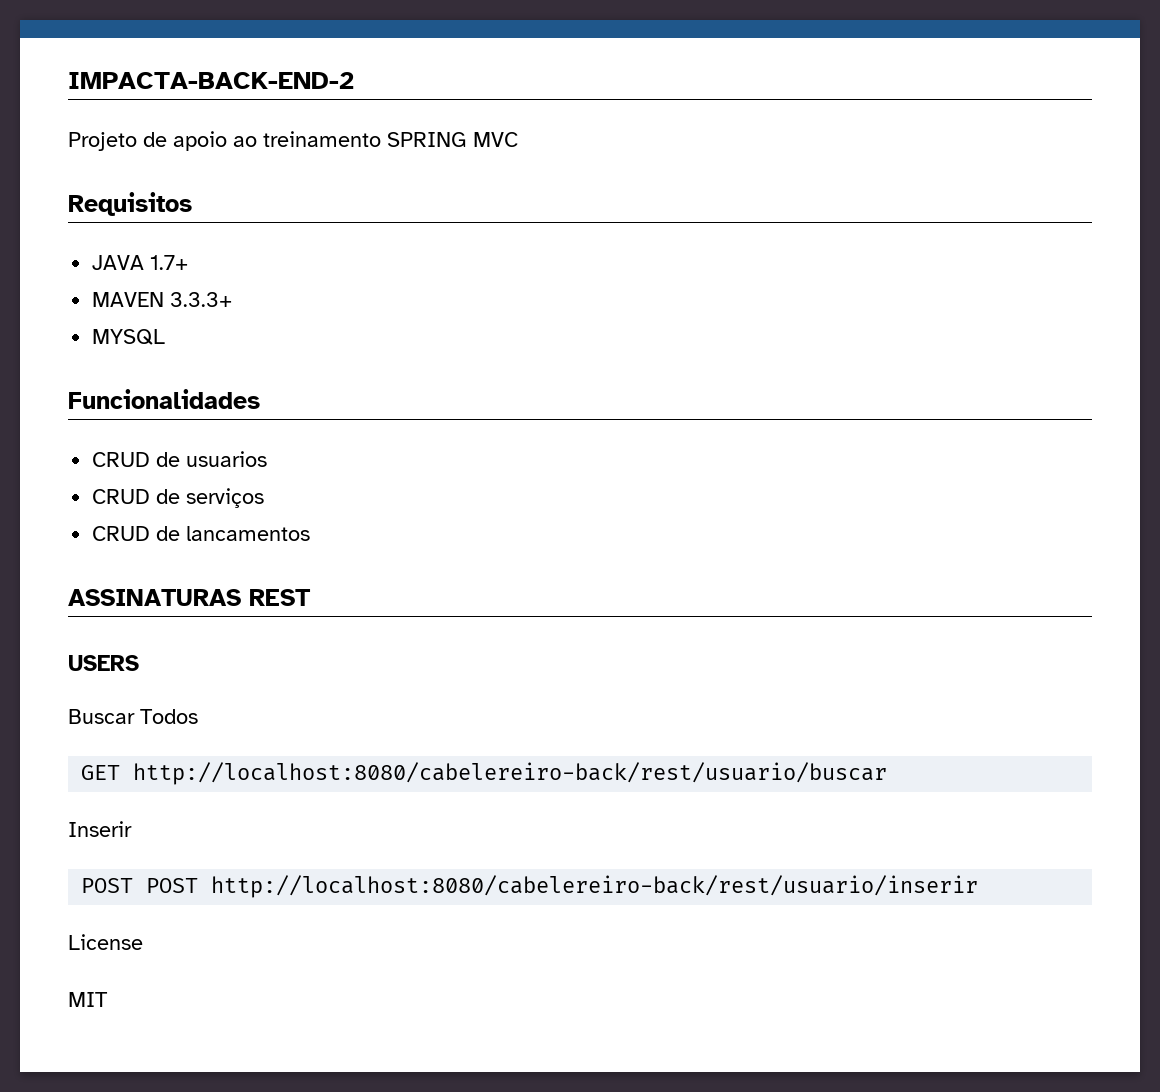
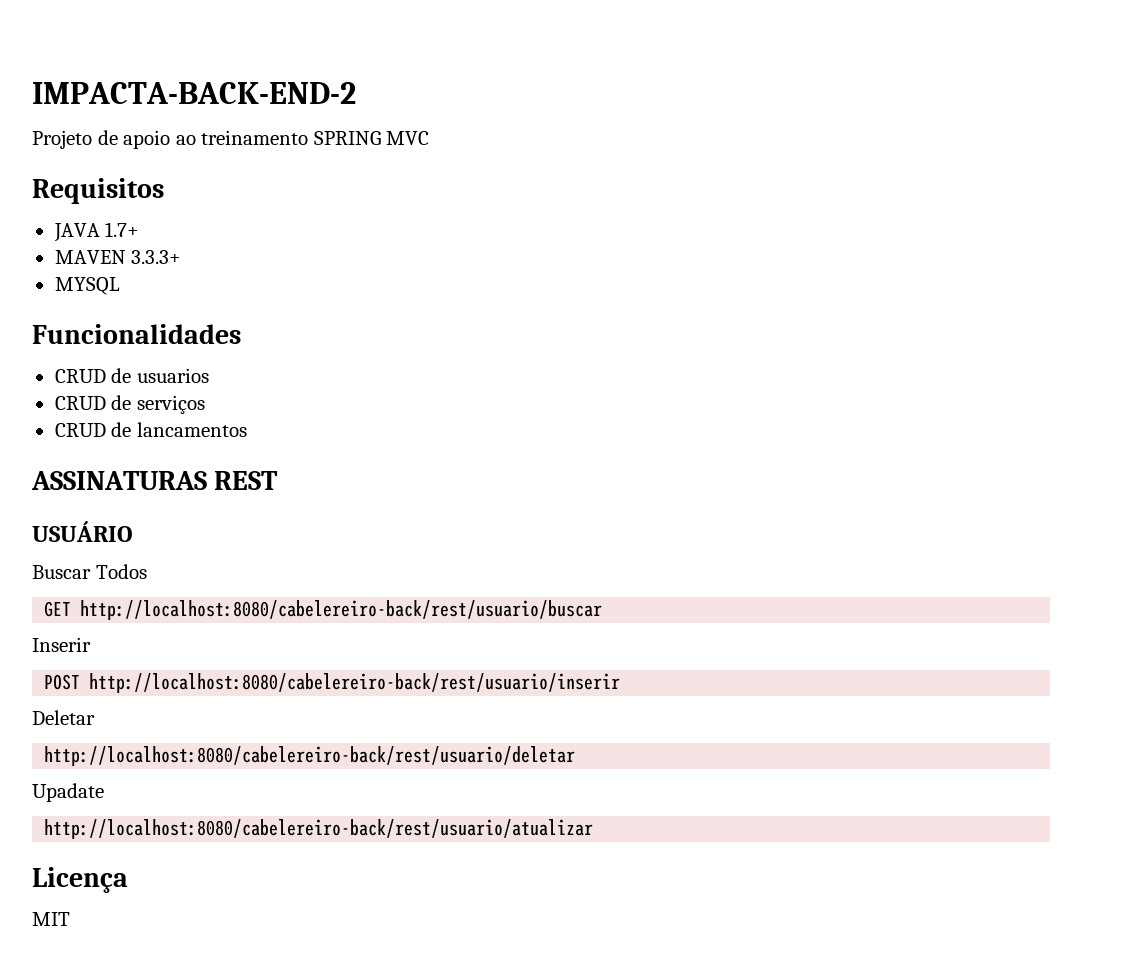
- USERS
+ USUÁRIO
- POST POST http://localhost:8080/cabelereiro-back/rest/usuario/inserir
+ POST http://localhost:8080/cabelereiro-back/rest/usuario/inserir
- License
+ Deletar
+ http://localhost:8080/cabelereiro-back/rest/usuario/deletar
+ Upadate
+ http://localhost:8080/cabelereiro-back/rest/usuario/atualizar
+ Licença

